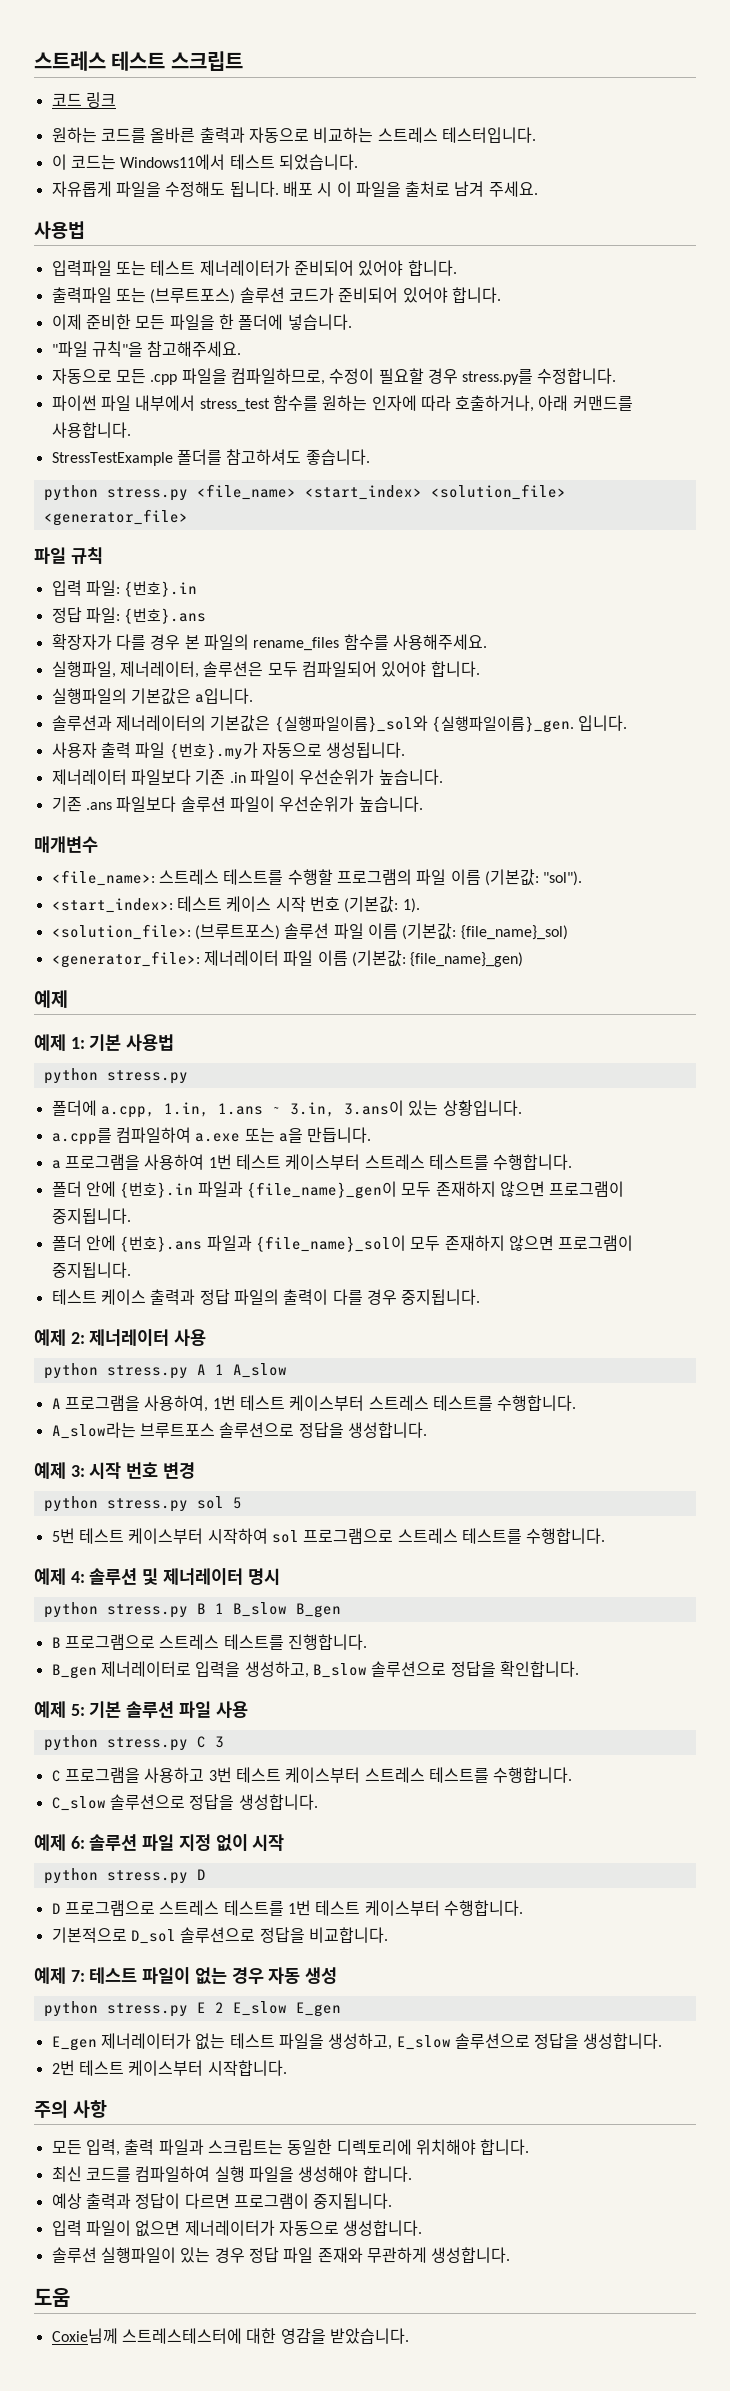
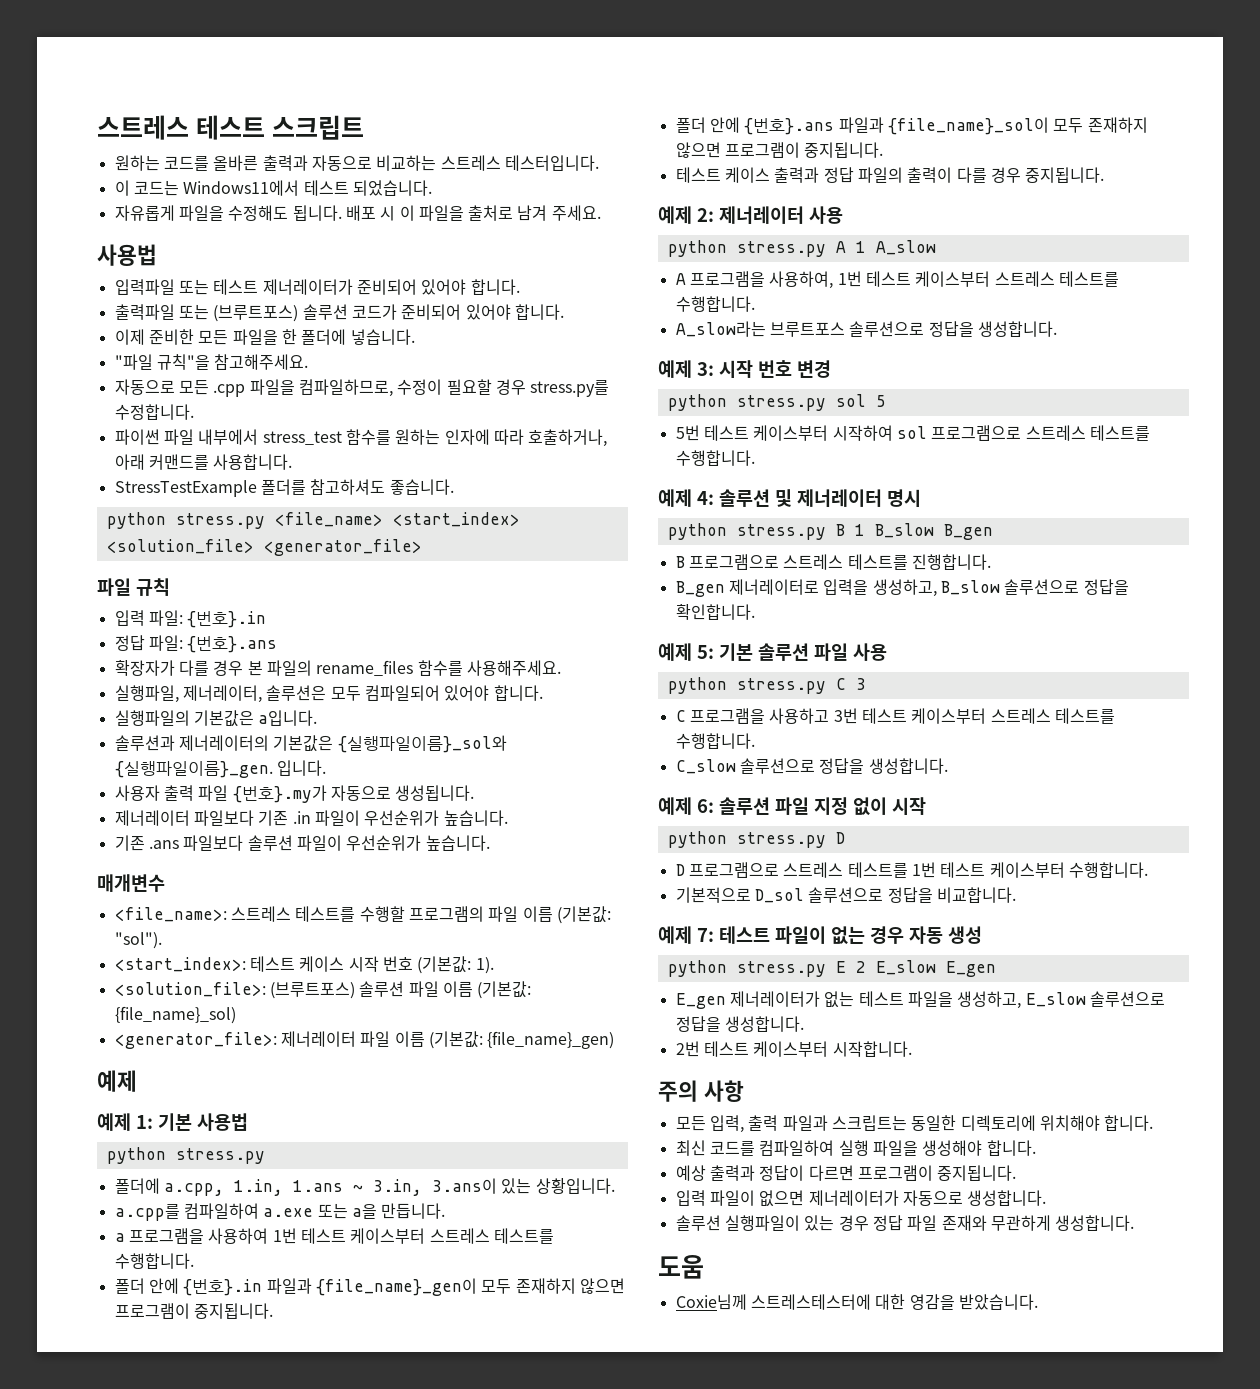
- 코드 링크

